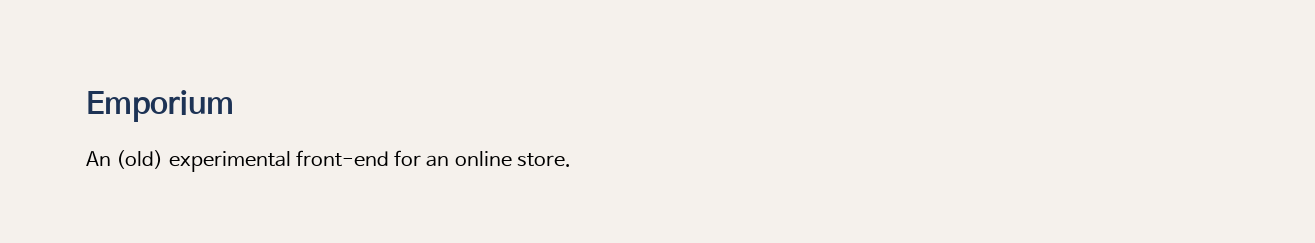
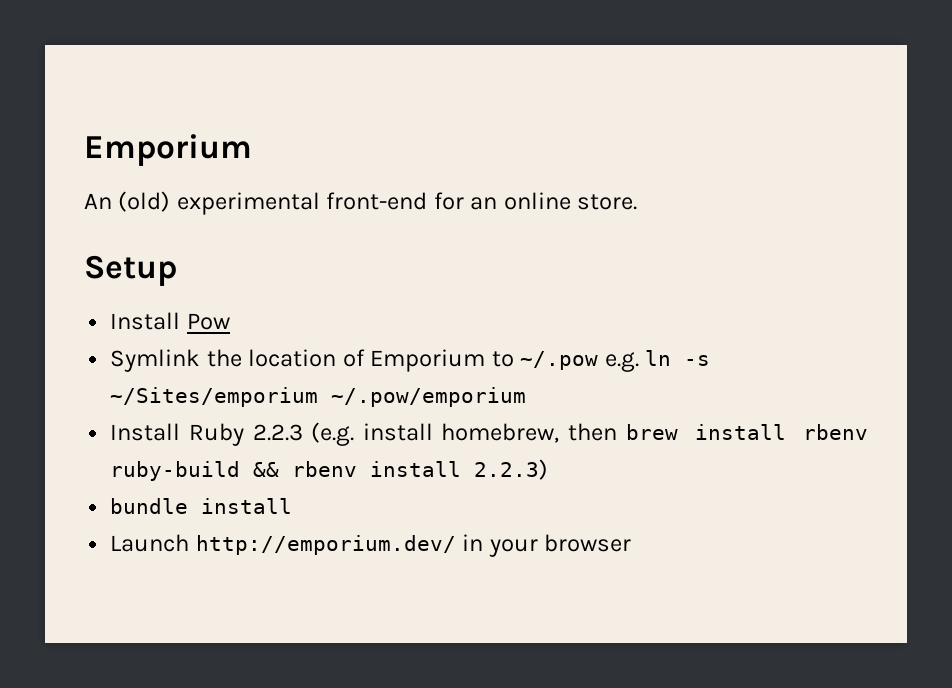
+ Setup
+ Install Pow
+ Symlink the location of Emporium to ~/.pow e.g. ln -s ~/Sites/emporium ~/.pow/emporium
+ Install Ruby 2.2.3 (e.g. install homebrew, then brew install rbenv ruby-build && rbenv install 2.2.3)
+ bundle install
+ Launch http://emporium.dev/ in your browser

